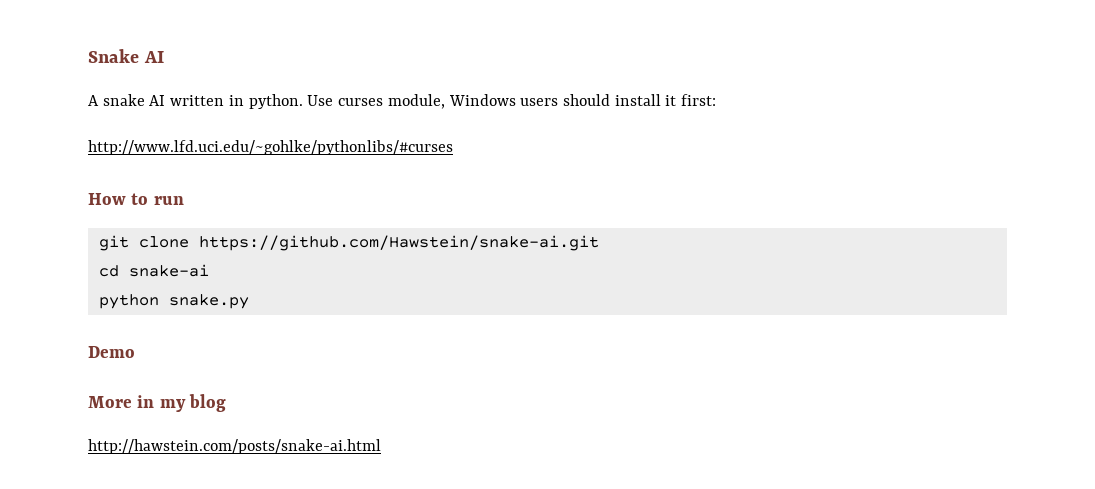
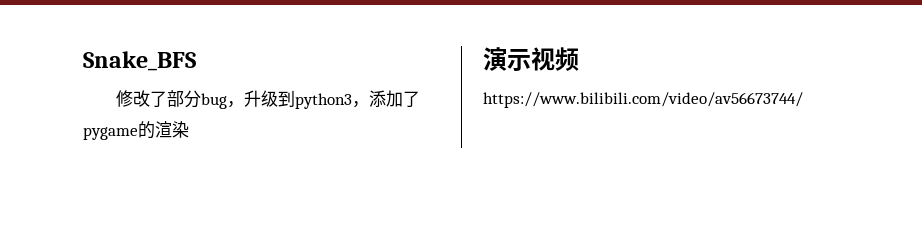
- Snake AI
- A snake AI written in python. Use curses module, Windows users should install it first:
- http://www.lfd.uci.edu/~gohlke/pythonlibs/#curses
- How to run
- git clone https://github.com/Hawstein/snake-ai.git
- cd snake-ai
- python snake.py
- Demo
- More in my blog
- http://hawstein.com/posts/snake-ai.html
+ Snake_BFS
+ 修改了部分bug，升级到python3，添加了pygame的渲染
+ 演示视频
+ https://www.bilibili.com/video/av56673744/

